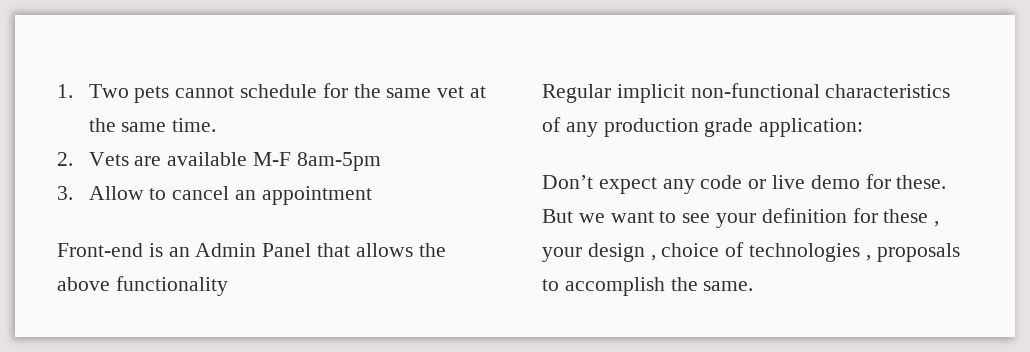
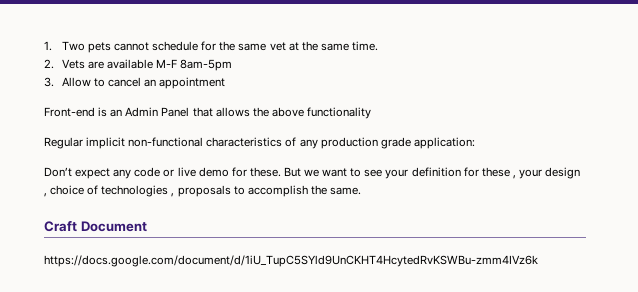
+ Craft Document
+ https://docs.google.com/document/d/1iU_TupC5SYld9UnCKHT4HcytedRvKSWBu-zmm4IVz6k

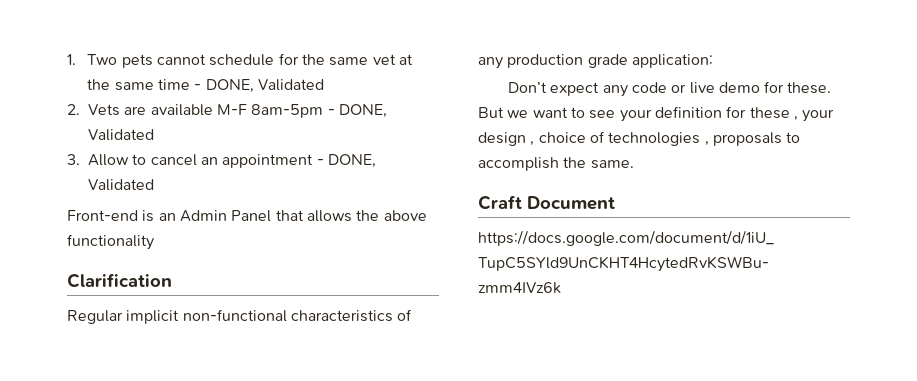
- 1. Two pets cannot schedule for the same vet at the same time.
+ 1. Two pets cannot schedule for the same vet at the same time - DONE, Validated
- 2. Vets are available M-F 8am-5pm
+ 2. Vets are available M-F 8am-5pm - DONE, Validated
- 3. Allow to cancel an appointment
+ 3. Allow to cancel an appointment - DONE, Validated
+ Clarification

